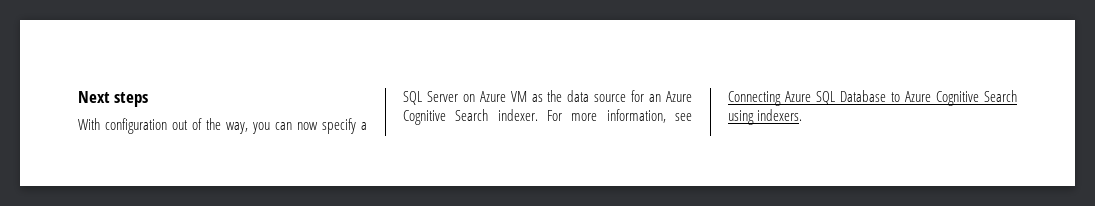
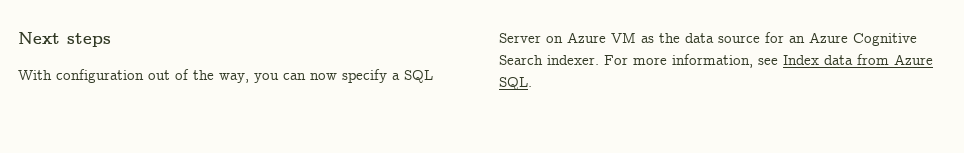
- For more information, see Connecting Azure SQL Database to Azure Cognitive Search using indexers.
+ For more information, see Index data from Azure SQL.

